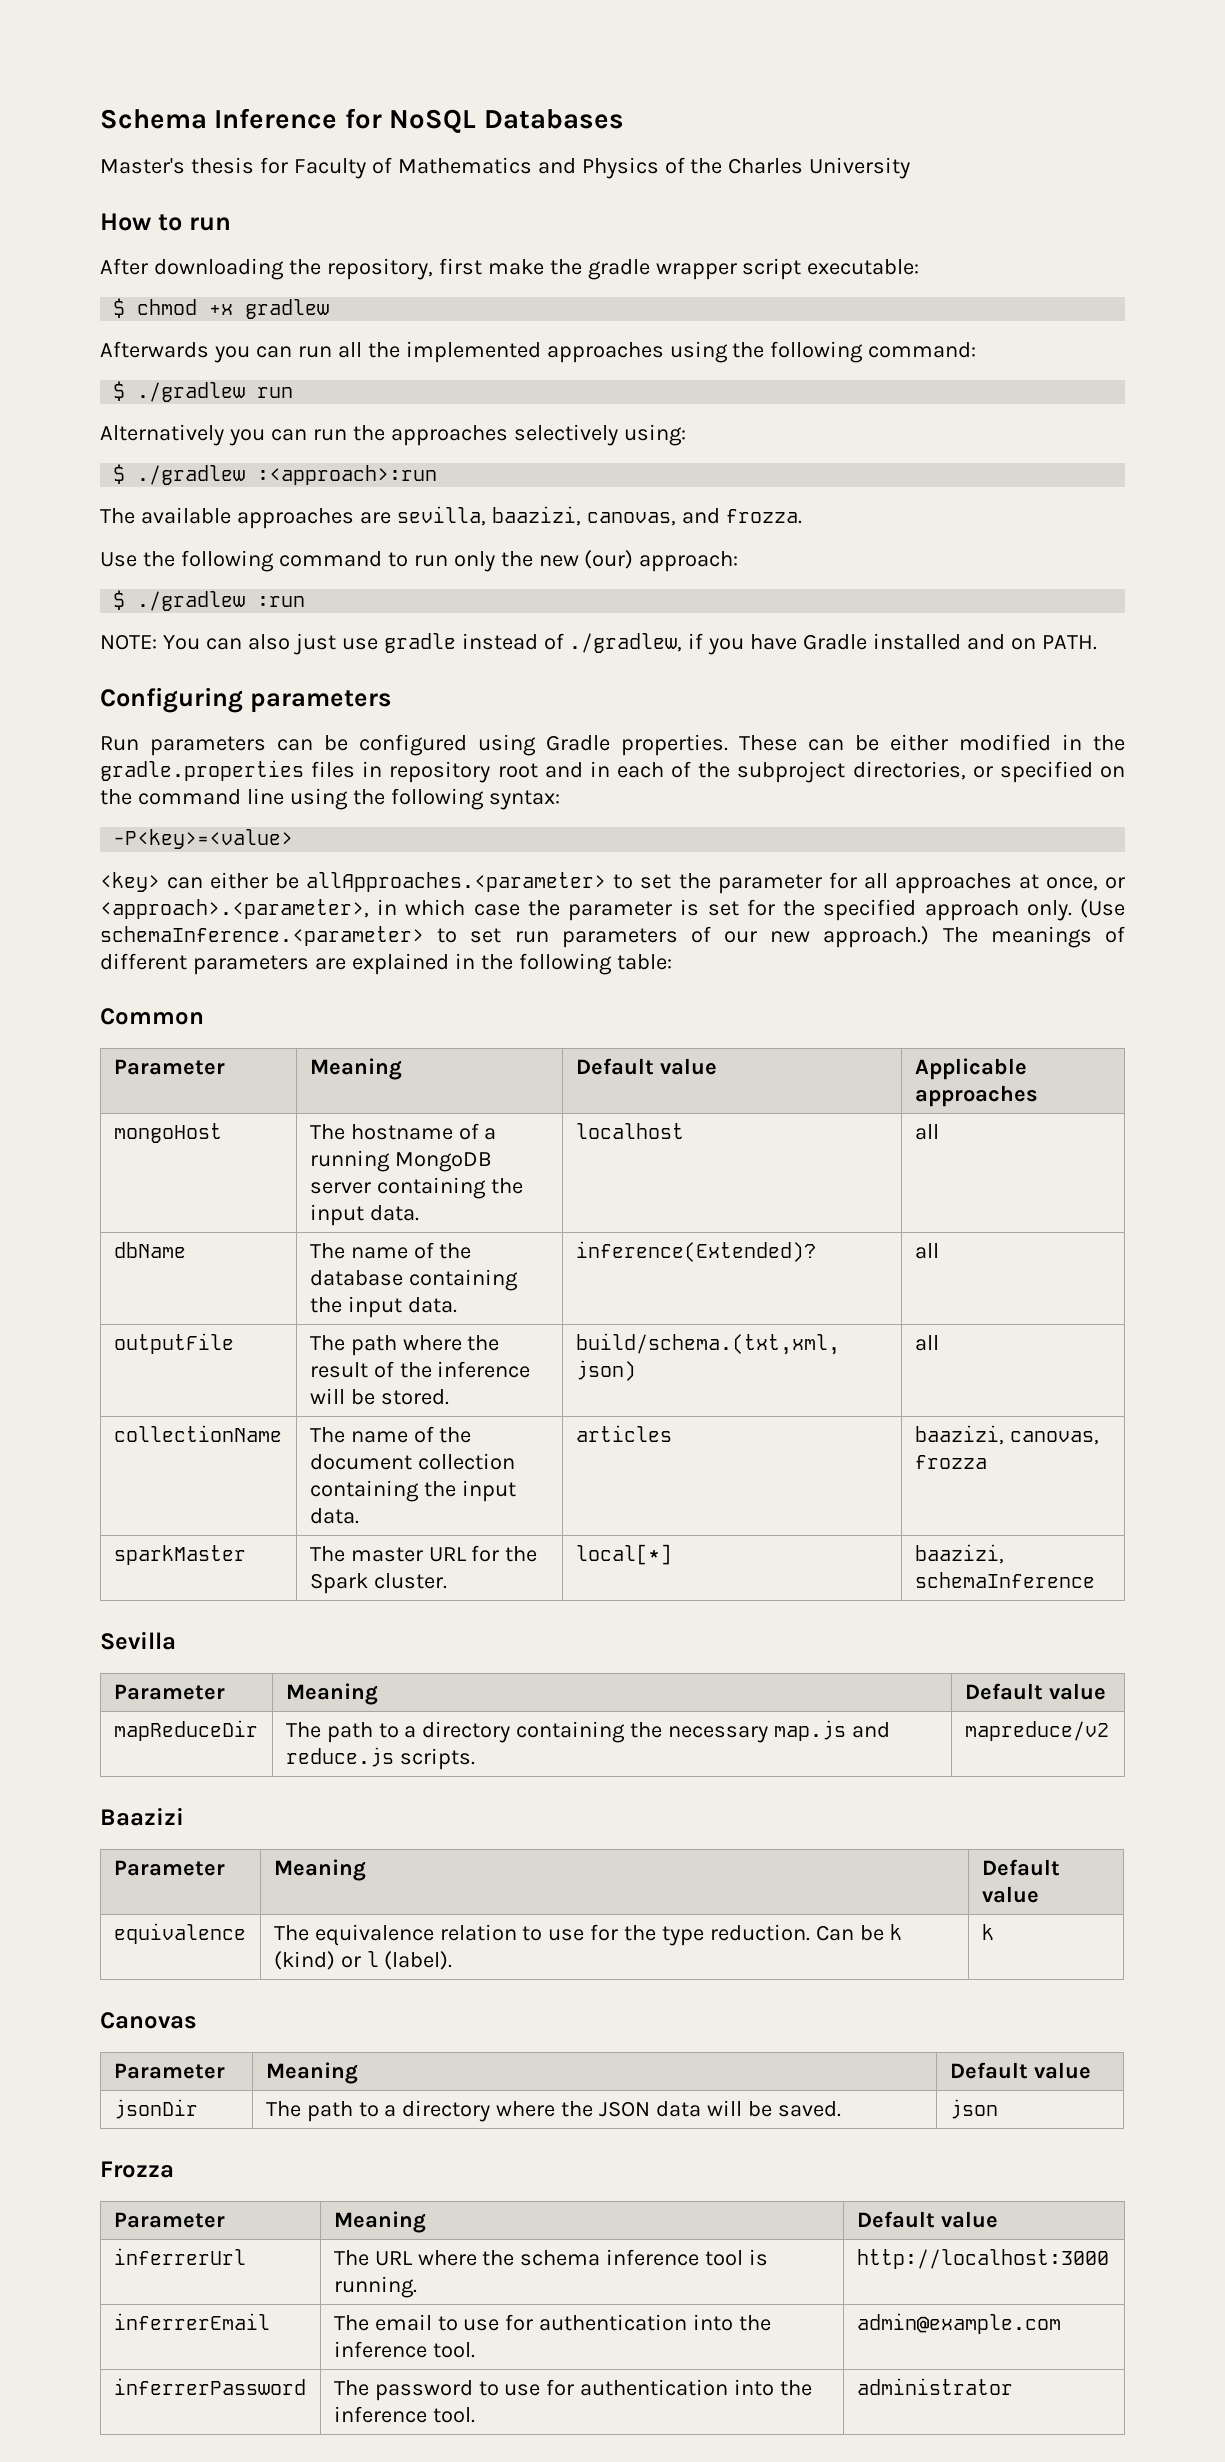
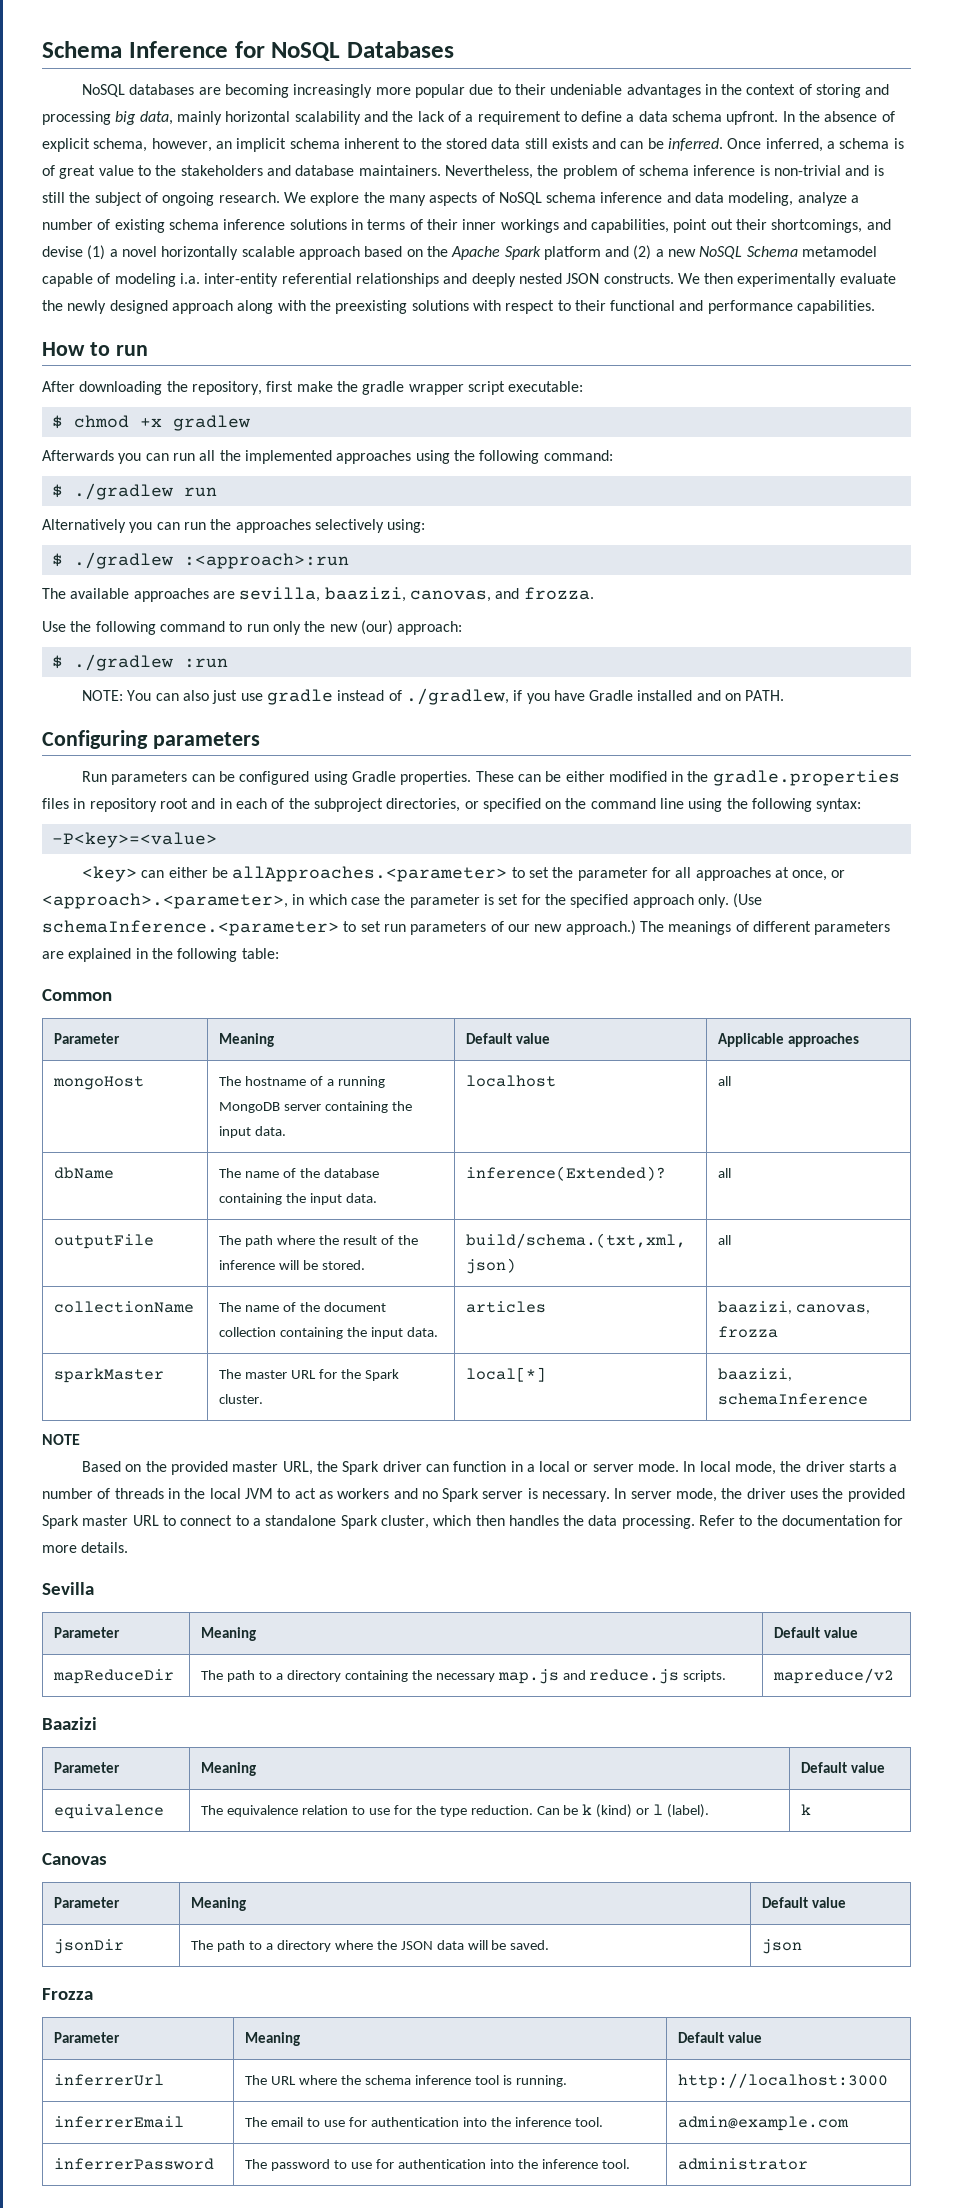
- Master's thesis for Faculty of Mathematics and Physics of the Charles University
+ NoSQL databases are becoming increasingly more popular due to their undeniable advantages in the context of storing and processing big data, mainly horizontal scalability and the lack of a requirement to define a data schema upfront. In the absence of explicit schema, however, an implicit schema inherent to the stored data still exists and can be inferred. Once inferred, a schema is of great value to the stakeholders and database maintainers. Nevertheless, the problem of schema inference is non-trivial and is still the subject of ongoing research. We explore the many aspects of NoSQL schema inference and data modeling, analyze a number of existing schema inference solutions in terms of their inner workings and capabilities, point out their shortcomings, and devise (1) a novel horizontally scalable approach based on the Apache Spark platform and (2) a new NoSQL Schema metamodel capable of modeling i.a. inter-entity referential relationships and deeply nested JSON constructs. We then experimentally evaluate the newly designed approach along with the preexisting solutions with respect to their functional and performance capabilities.
+ NOTE
+ Based on the provided master URL, the Spark driver can function in a local or server mode. In local mode, the driver starts a number of threads in the local JVM to act as workers and no Spark server is necessary. In server mode, the driver uses the provided Spark master URL to connect to a standalone Spark cluster, which then handles the data processing. Refer to the documentation for more details.

